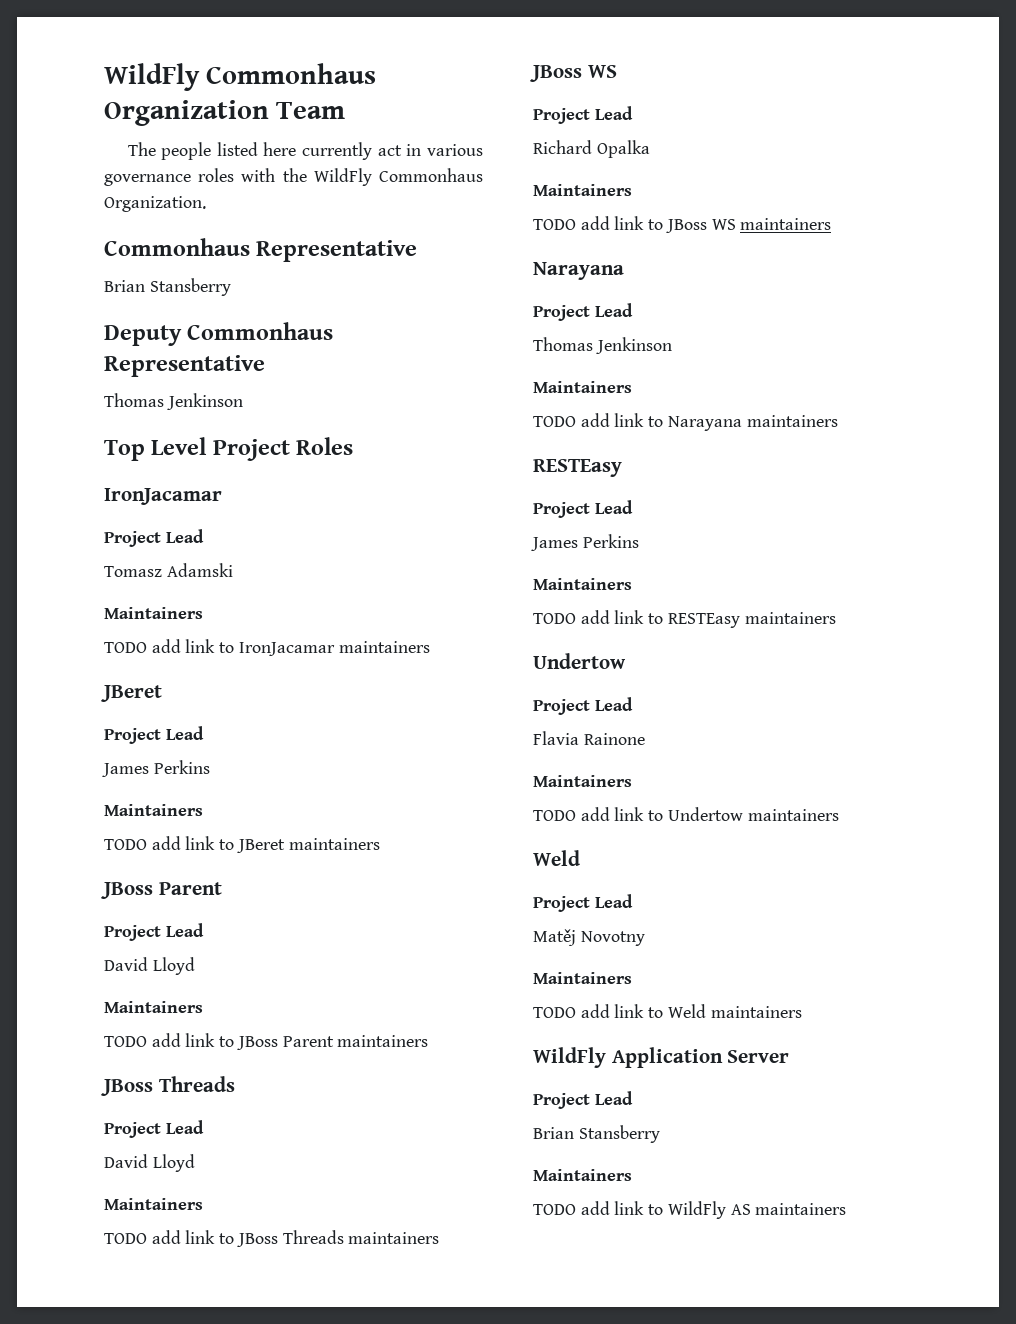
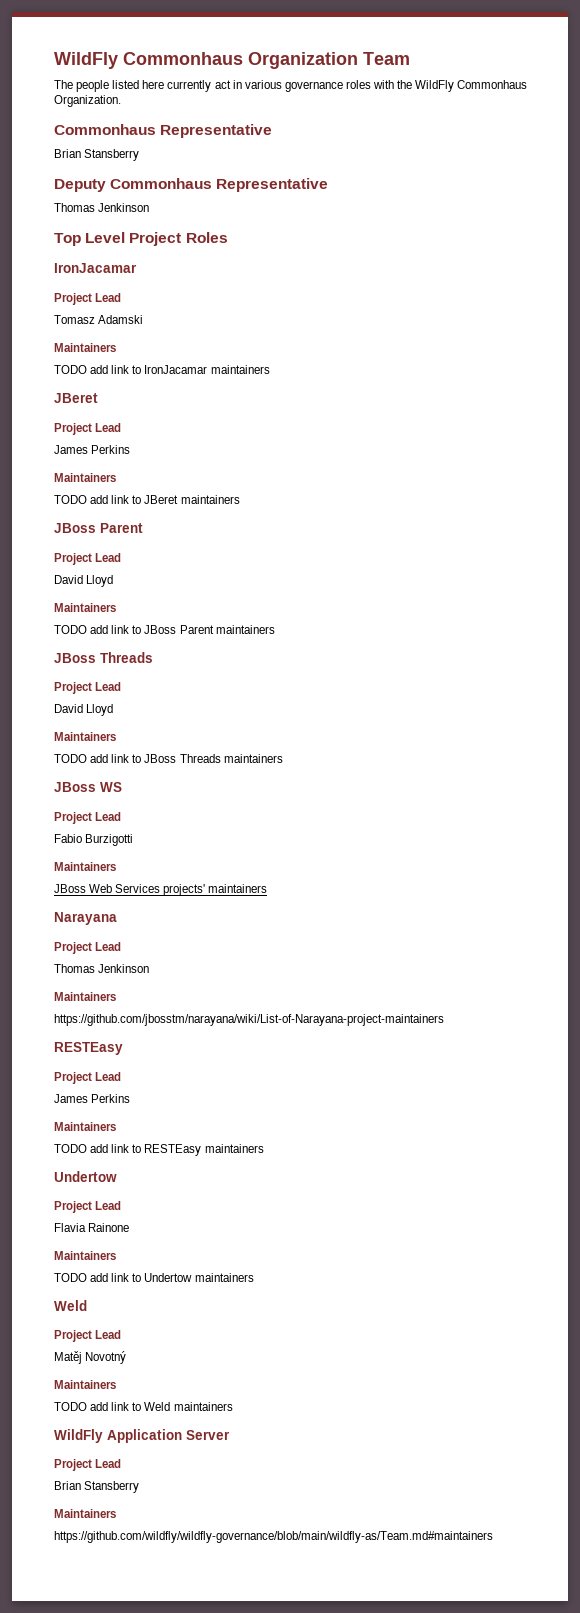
- Richard Opalka
+ Fabio Burzigotti
  Maintainers
- TODO add link to JBoss WS maintainers
+ JBoss Web Services projects' maintainers
- TODO add link to Narayana maintainers
+ https://github.com/jbosstm/narayana/wiki/List-of-Narayana-project-maintainers
- Matěj Novotny
+ Matěj Novotný
- TODO add link to WildFly AS maintainers
+ https://github.com/wildfly/wildfly-governance/blob/main/wildfly-as/Team.md#maintainers

